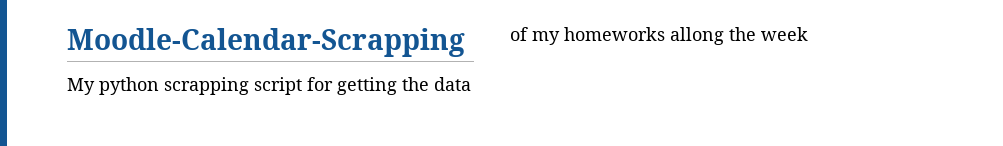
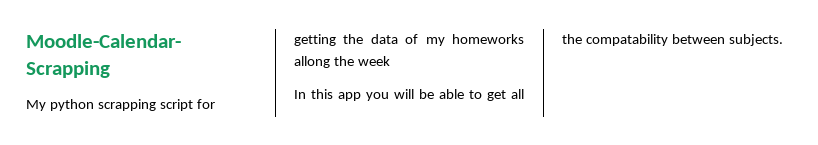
+ In this app you will be able to get all the compatability between subjects.

